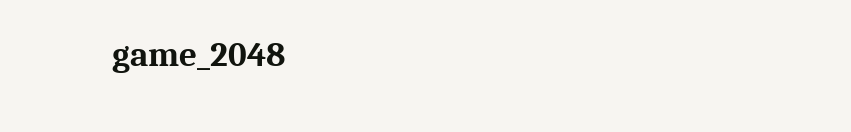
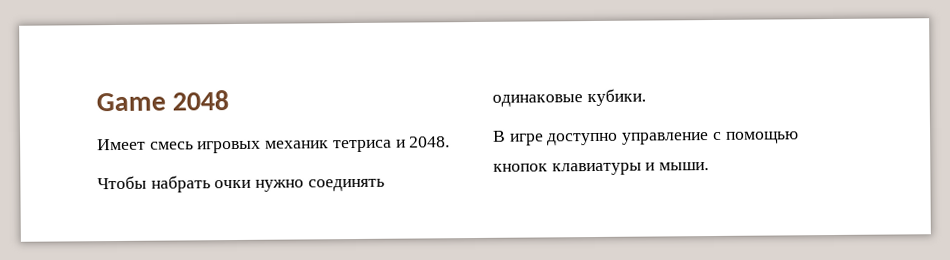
- game_2048
+ Game 2048
+ Имеет смесь игровых механик тетриса и 2048.
+ Чтобы набрать очки нужно соединять одинаковые кубики.
+ В игре доступно управление с помощью кнопок клавиатуры и мыши.

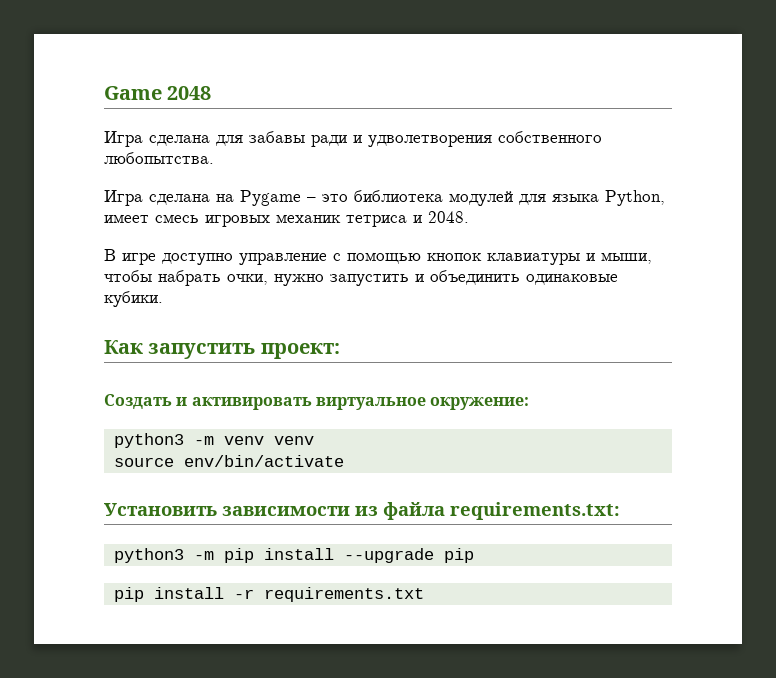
- Имеет смесь игровых механик тетриса и 2048.
+ Игра сделана для забавы ради и удволетворения собственного любопытства.
+ Игра сделана на Pygame – это библиотека модулей для языка Python, имеет смесь игровых механик тетриса и 2048.
- Чтобы набрать очки нужно соединять одинаковые кубики.
- В игре доступно управление с помощью кнопок клавиатуры и мыши.
+ В игре доступно управление с помощью кнопок клавиатуры и мыши, чтобы набрать очки, нужно запустить и объединить одинаковые кубики.
+ Как запустить проект:
+ Cоздать и активировать виртуальное окружение:
+ python3 -m venv venv
+ source env/bin/activate
+ Установить зависимости из файла requirements.txt:
+ python3 -m pip install --upgrade pip
+ pip install -r requirements.txt

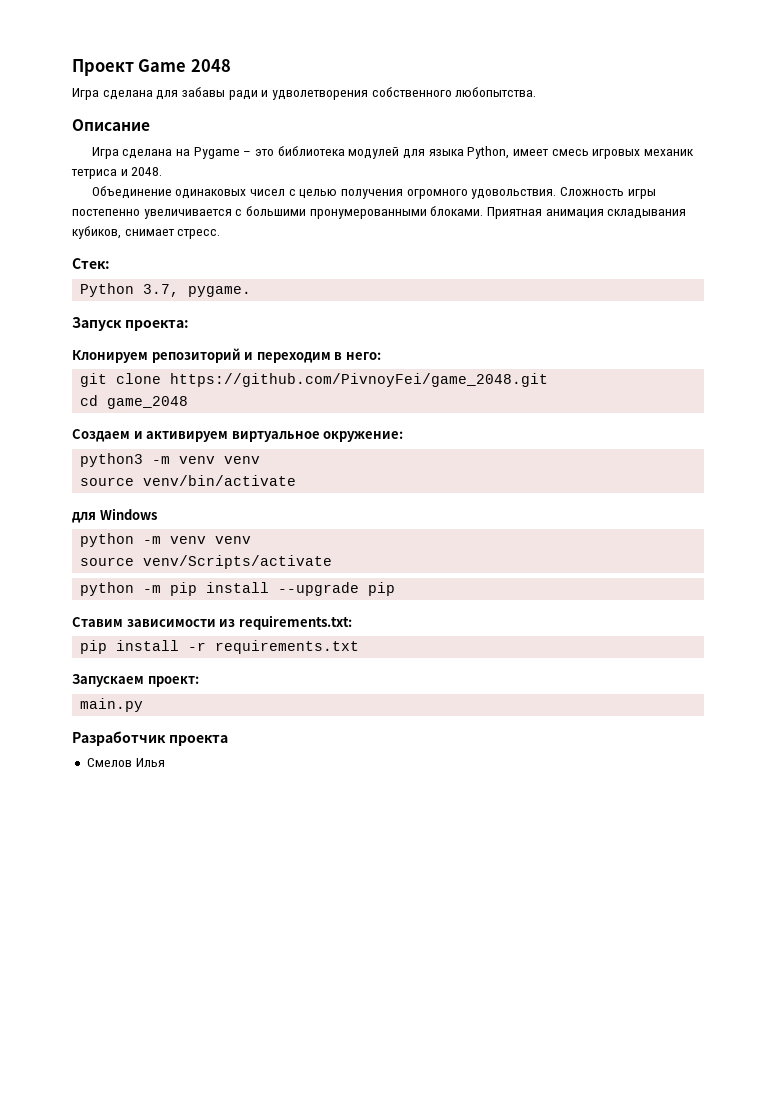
- Game 2048
+ Проект Game 2048
+ Описание
- В игре доступно управление с помощью кнопок клавиатуры и мыши, чтобы набрать очки, нужно запустить и объединить одинаковые кубики.
- Как запустить проект:
- Cоздать и активировать виртуальное окружение:
+ Объединение одинаковых чисел с целью получения огромного удовольствия. Сложность игры постепенно увеличивается с большими пронумерованными блоками. Приятная анимация складывания кубиков, снимает стресс.
+ Стек:
+ Python 3.7, pygame.
+ Запуск проекта:
+ Клонируем репозиторий и переходим в него:
+ git clone https://github.com/PivnoyFei/game_2048.git
+ cd game_2048
+ Создаем и активируем виртуальное окружение:
- source env/bin/activate
- Установить зависимости из файла requirements.txt:
- python3 -m pip install --upgrade pip
+ source venv/bin/activate
+ для Windows
+ python -m venv venv
+ source venv/Scripts/activate
+ python -m pip install --upgrade pip
+ Ставим зависимости из requirements.txt:
+ Запускаем проект:
+ main.py
+ Разработчик проекта
+ Смелов Илья

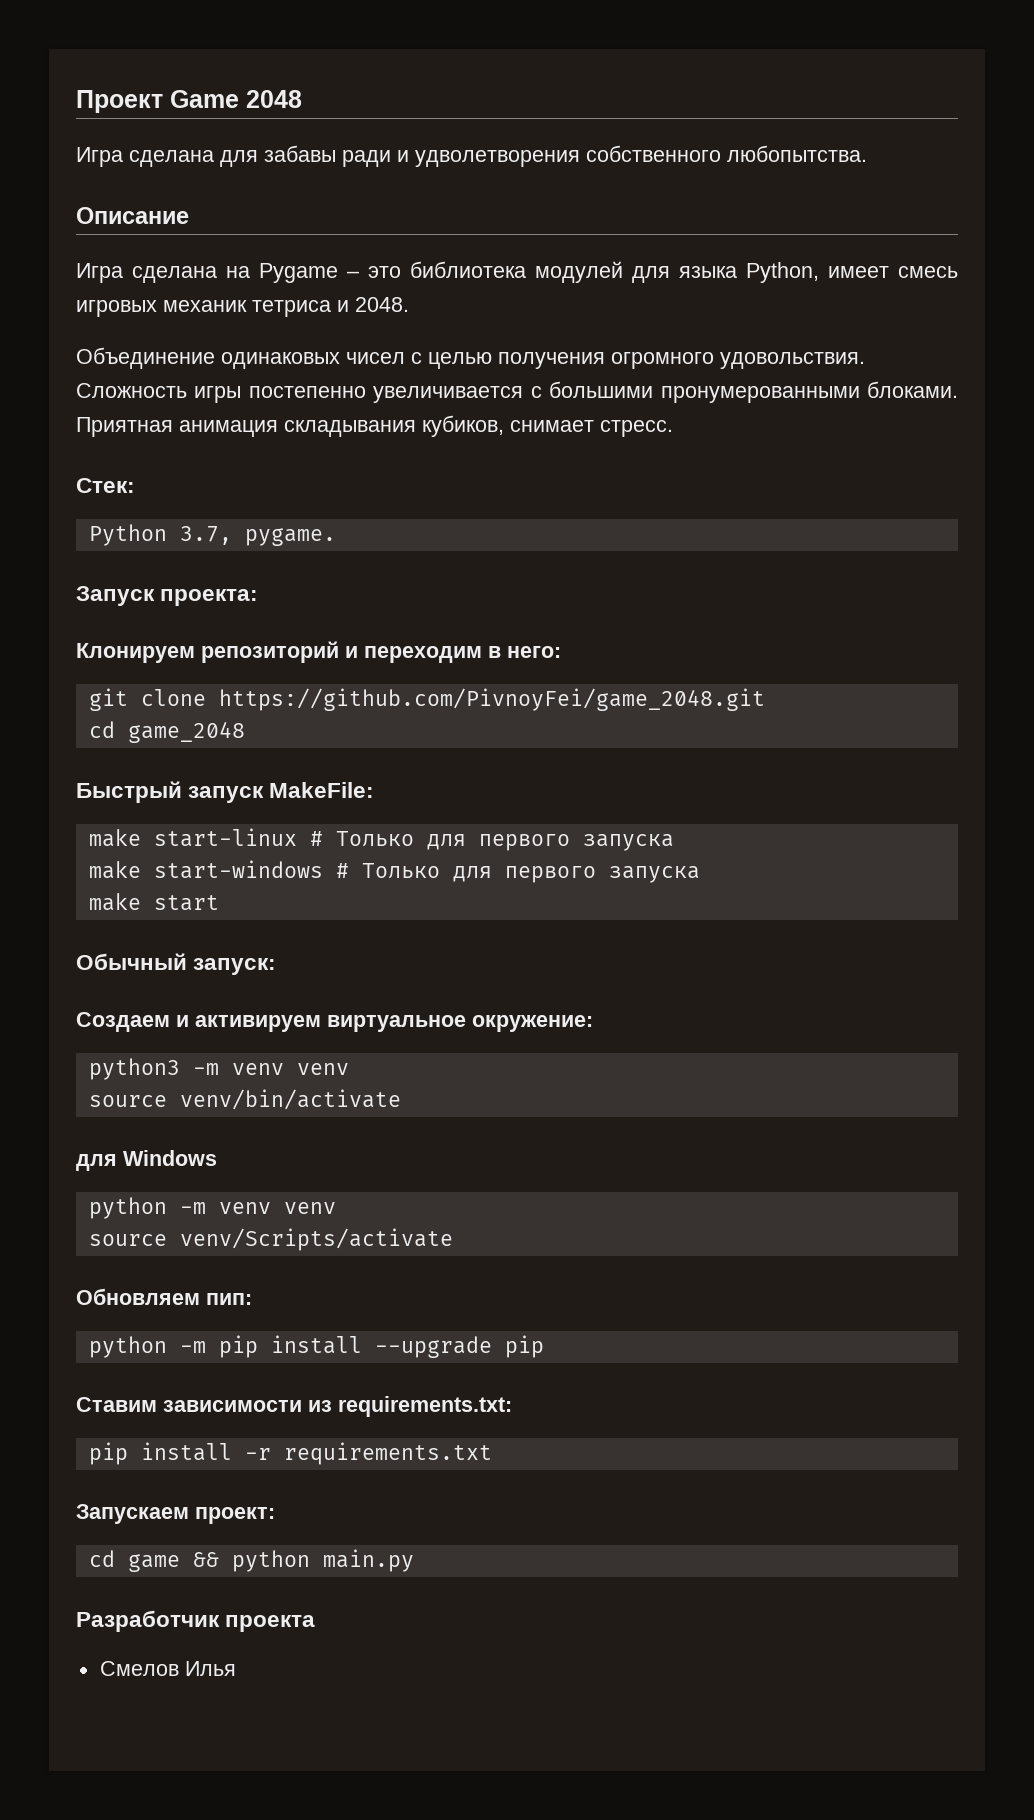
+ Быстрый запуск MakeFile:
+ make start-linux # Только для первого запуска
+ make start-windows # Только для первого запуска
+ make start
+ Обычный запуск:
+ Обновляем пип:
- main.py
+ cd game && python main.py

